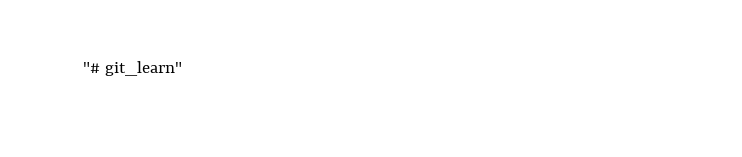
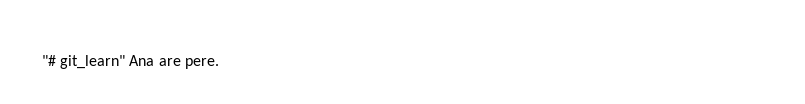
- "# git_learn"
+ "# git_learn" Ana are pere.

